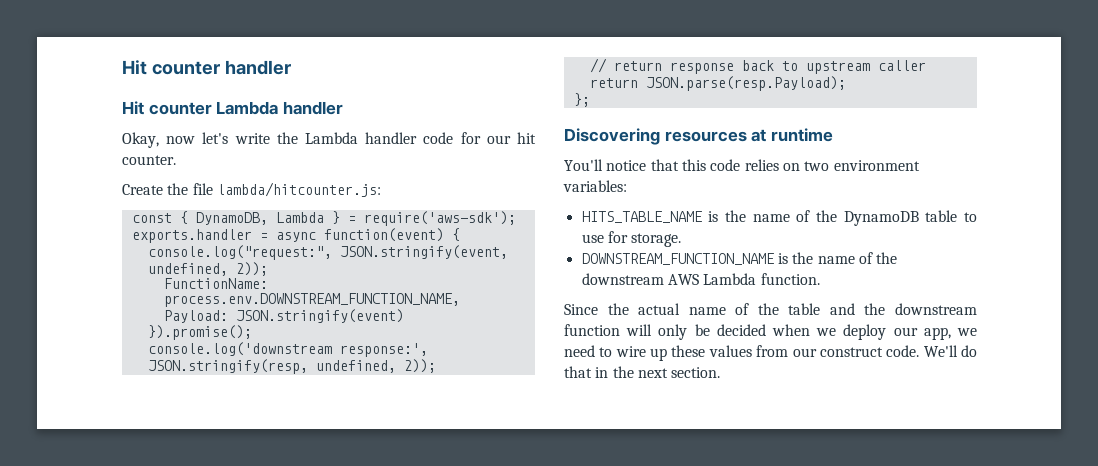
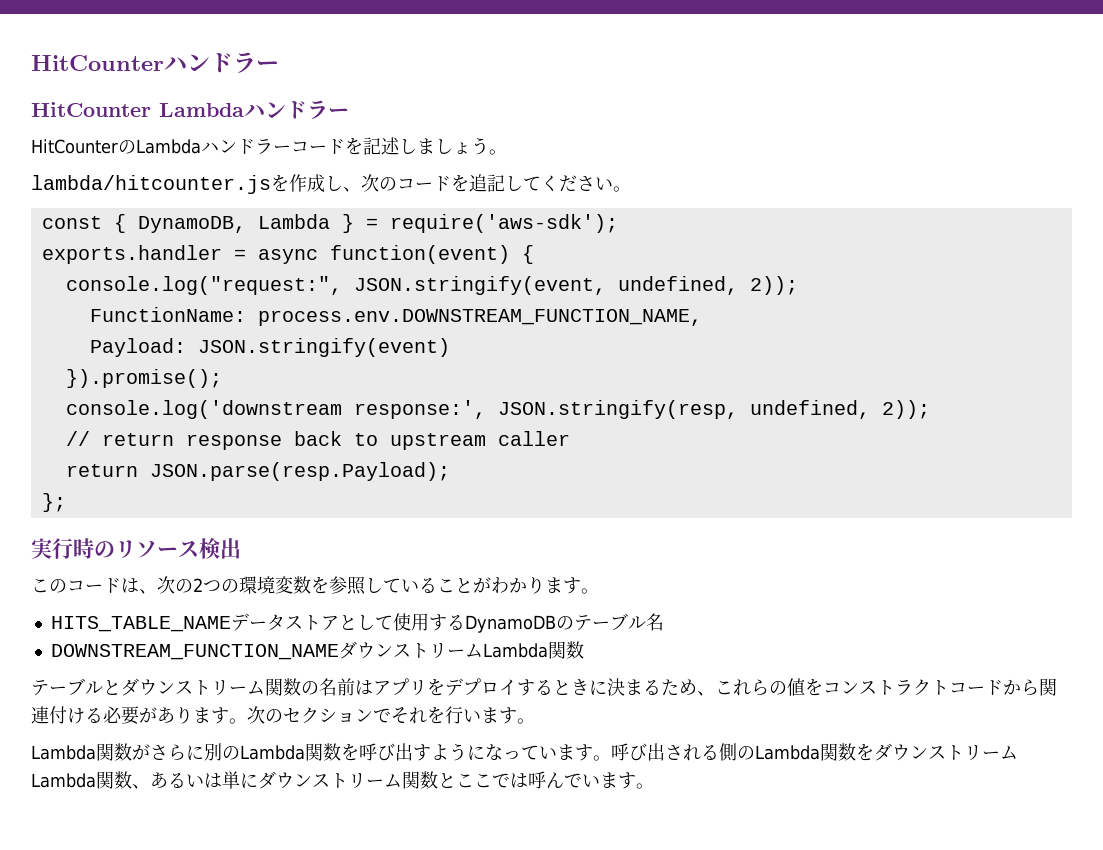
- Hit counter handler
- Hit counter Lambda handler
- Okay, now let's write the Lambda handler code for our hit counter.
- Create the file lambda/hitcounter.js:
+ HitCounterハンドラー
+ HitCounter Lambdaハンドラー
+ HitCounterのLambdaハンドラーコードを記述しましょう。
+ lambda/hitcounter.jsを作成し、次のコードを追記してください。
- Discovering resources at runtime
- You'll notice that this code relies on two environment variables:
- HITS_TABLE_NAME is the name of the DynamoDB table to use for storage.
- DOWNSTREAM_FUNCTION_NAME is the name of the downstream AWS Lambda function.
- Since the actual name of the table and the downstream function will only be decided when we deploy our app, we need to wire up these values from our construct code. We'll do that in the next section.
+ 実行時のリソース検出
+ このコードは、次の2つの環境変数を参照していることがわかります。
+ HITS_TABLE_NAMEデータストアとして使用するDynamoDBのテーブル名
+ DOWNSTREAM_FUNCTION_NAMEダウンストリームLambda関数
+ テーブルとダウンストリーム関数の名前はアプリをデプロイするときに決まるため、これらの値をコンストラクトコードから関連付ける必要があります。次のセクションでそれを行います。
+ Lambda関数がさらに別のLambda関数を呼び出すようになっています。呼び出される側のLambda関数をダウンストリームLambda関数、あるいは単にダウンストリーム関数とここでは呼んでいます。

